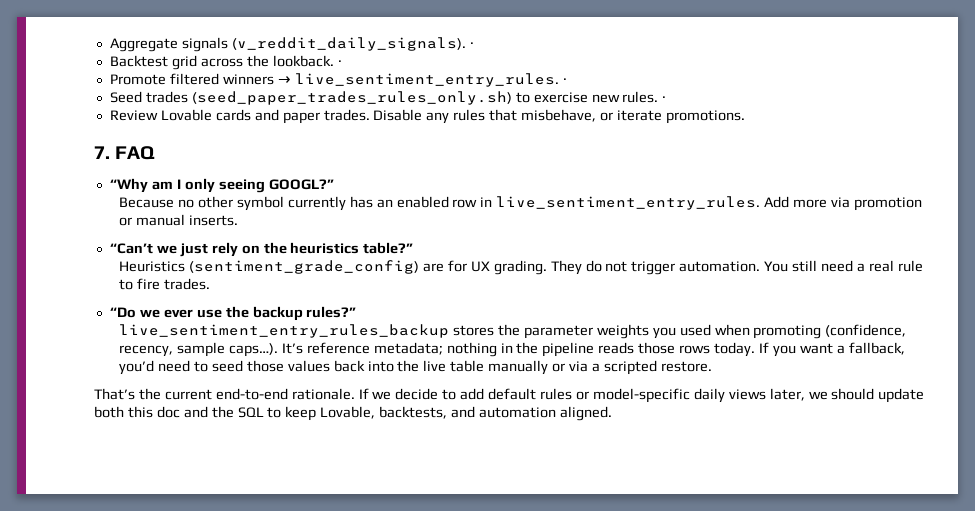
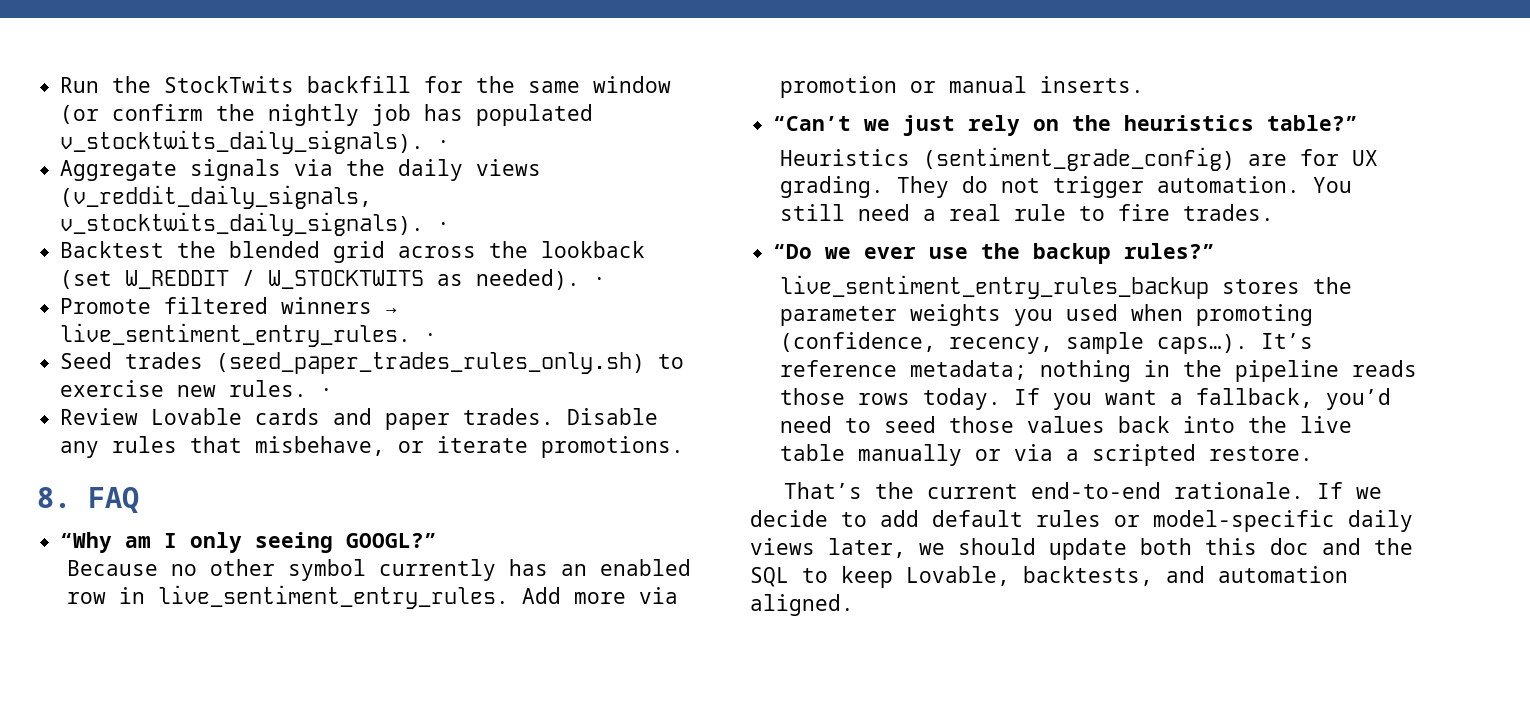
- Aggregate signals (v_reddit_daily_signals).
+ Run the StockTwits backfill for the same window (or confirm the nightly job has populated v_stocktwits_daily_signals). ∙
+ Aggregate signals via the daily views (v_reddit_daily_signals, v_stocktwits_daily_signals).
- Backtest grid across the lookback.
+ Backtest the blended grid across the lookback (set W_REDDIT / W_STOCKTWITS as needed).
- 7. FAQ
+ 8. FAQ

